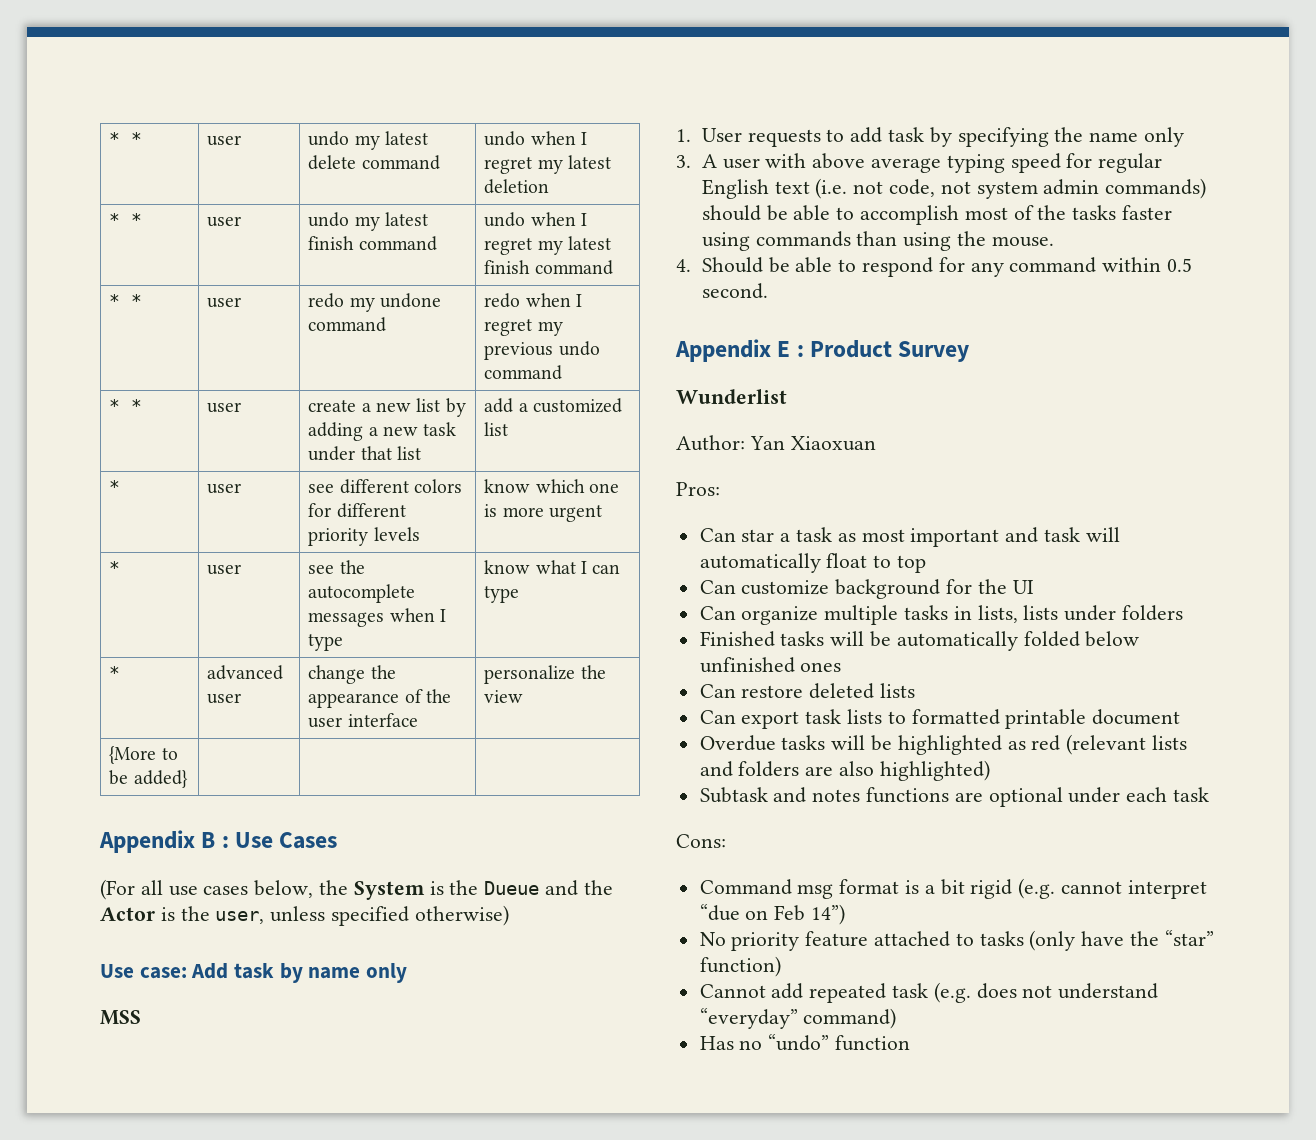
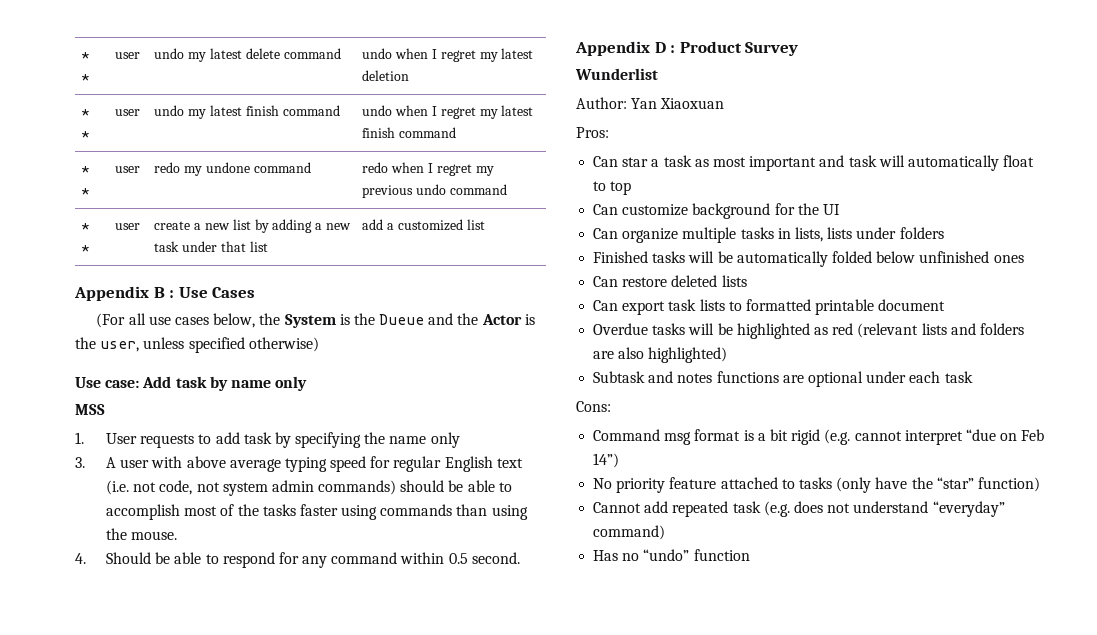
- * | user | see different colors for different priority levels | know which one is more urgent
- * | user | see the autocomplete messages when I type | know what I can type
- * | advanced user | change the appearance of the user interface | personalize the view
- {More to be added} | | |
- Appendix E : Product Survey
+ Appendix D : Product Survey

